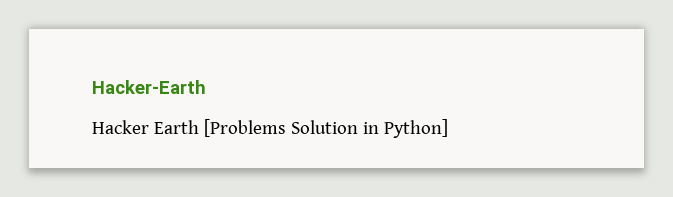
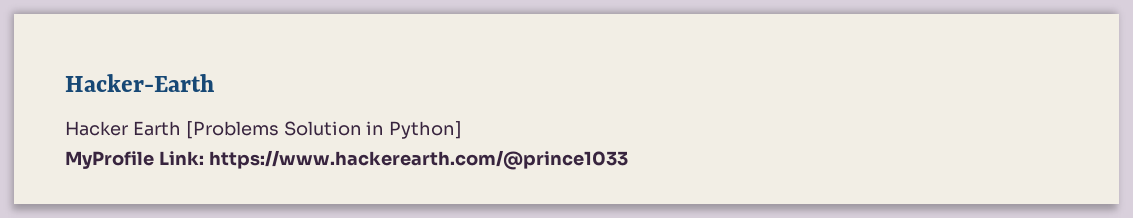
+ MyProfile Link: https://www.hackerearth.com/@prince1033

